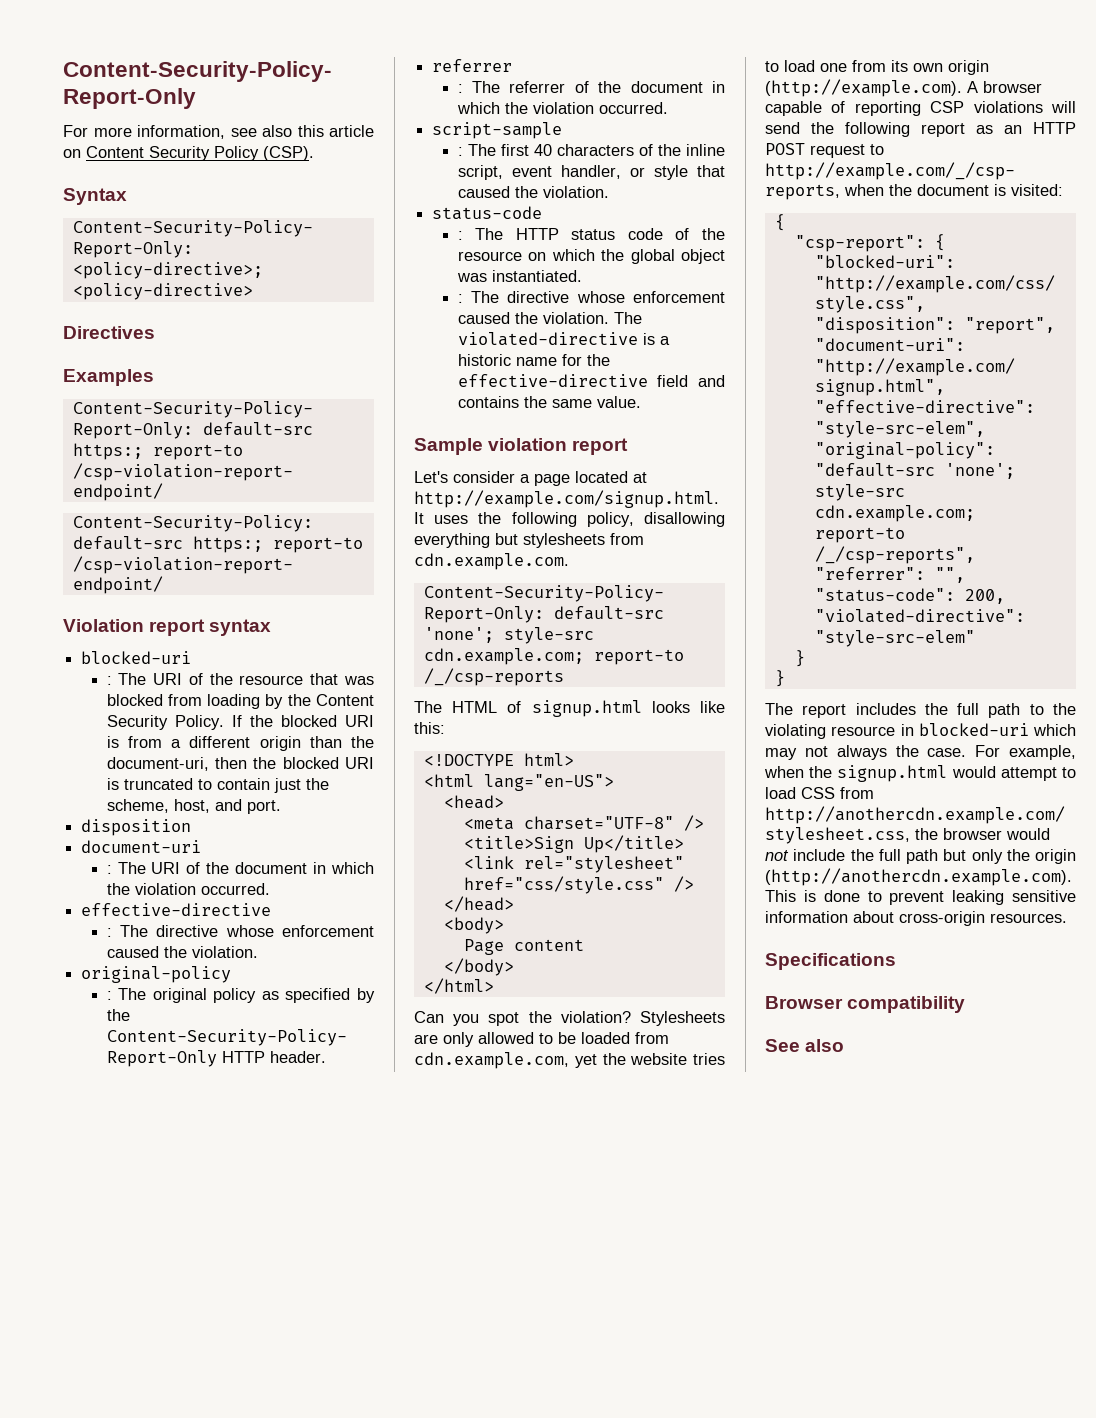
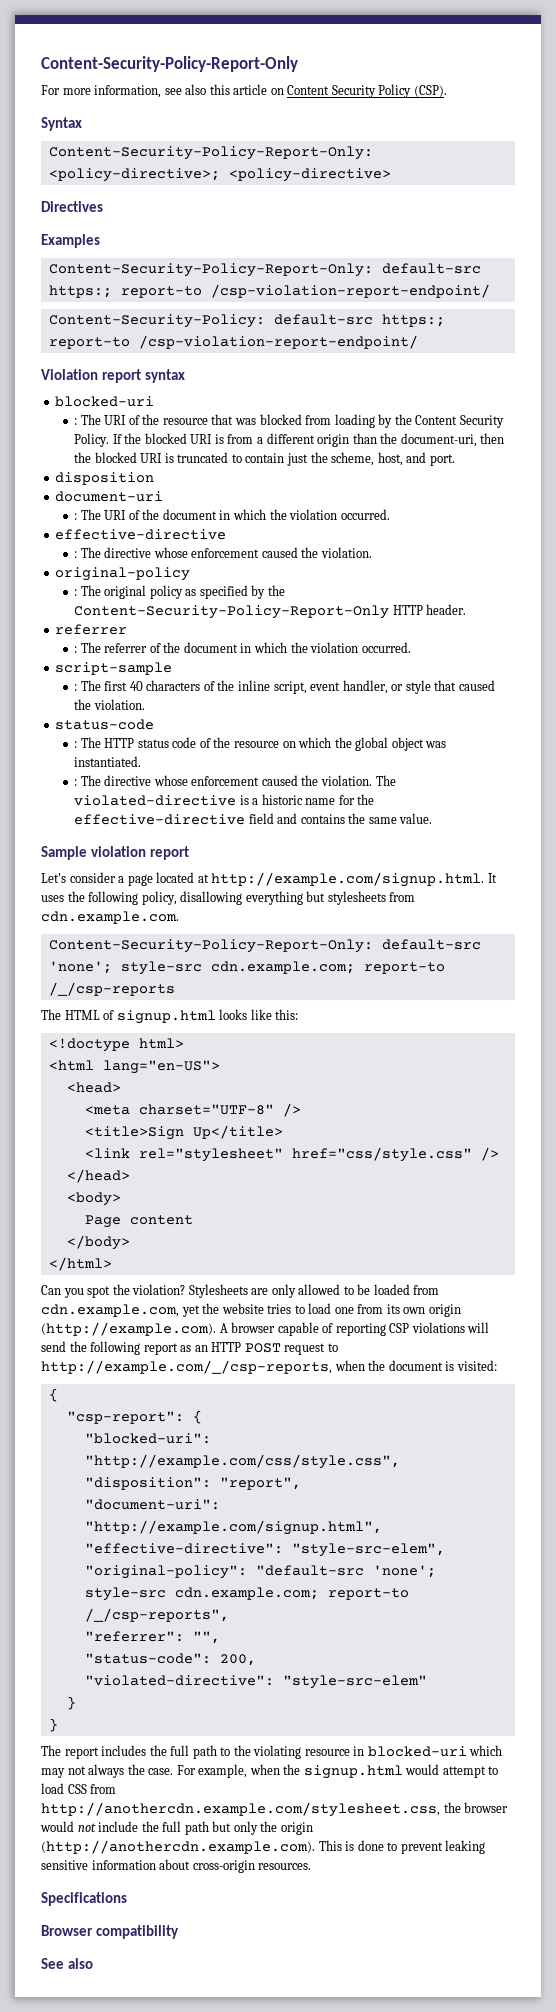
- <!DOCTYPE html>
+ <!doctype html>

